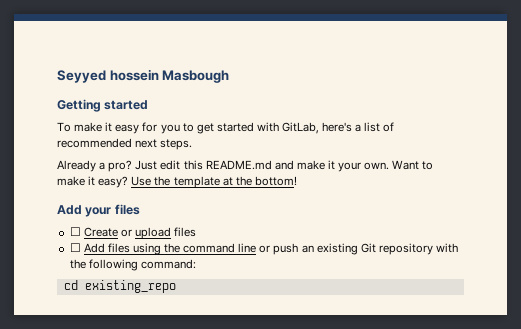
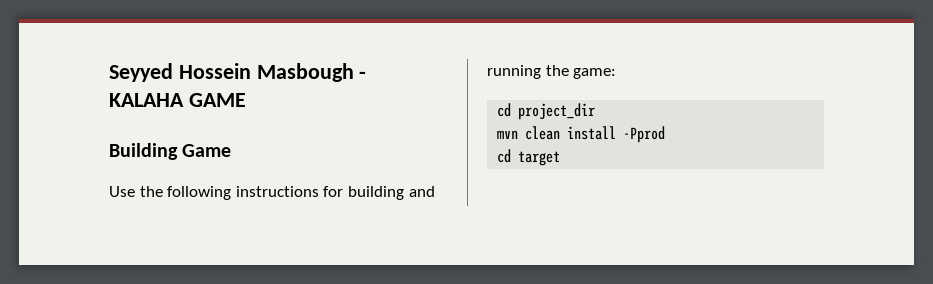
- Seyyed hossein Masbough
- Getting started
- To make it easy for you to get started with GitLab, here's a list of recommended next steps.
- Already a pro? Just edit this README.md and make it your own. Want to make it easy? Use the template at the bottom!
- Add your files
- ☐ Create or upload files
- ☐ Add files using the command line or push an existing Git repository with the following command:
- cd existing_repo
+ Seyyed Hossein Masbough - KALAHA GAME
+ Building Game
+ Use the following instructions for building and running the game:
+ cd project_dir
+ mvn clean install -Pprod
+ cd target

